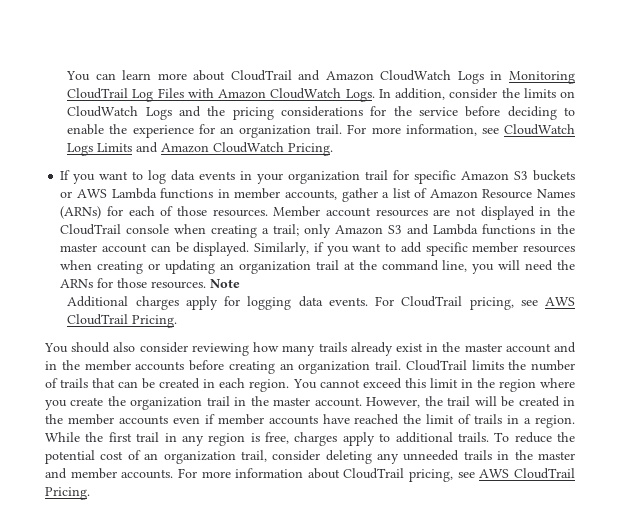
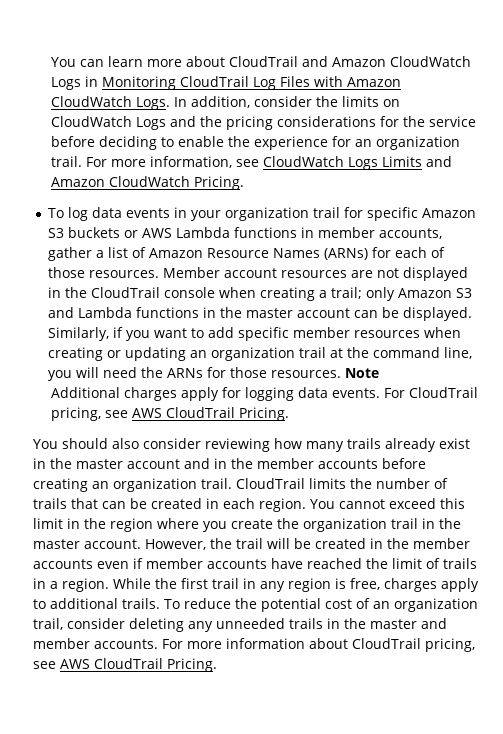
- If you want to log data events in your organization trail for specific Amazon S3 buckets or AWS Lambda functions in member accounts, gather a list of Amazon Resource Names (ARNs) for each of those resources.
+ To log data events in your organization trail for specific Amazon S3 buckets or AWS Lambda functions in member accounts, gather a list of Amazon Resource Names (ARNs) for each of those resources.

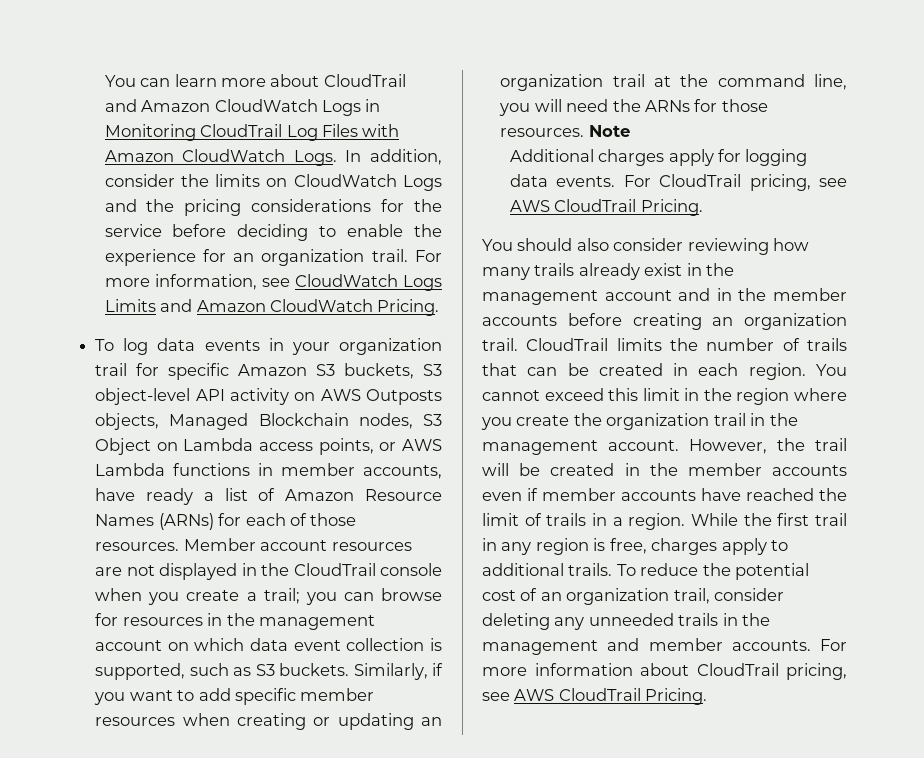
- To log data events in your organization trail for specific Amazon S3 buckets or AWS Lambda functions in member accounts, gather a list of Amazon Resource Names (ARNs) for each of those resources.
+ To log data events in your organization trail for specific Amazon S3 buckets, S3 object-level API activity on AWS Outposts objects, Managed Blockchain nodes, S3 Object on Lambda access points, or AWS Lambda functions in member accounts, have ready a list of Amazon Resource Names (ARNs) for each of those resources.
- Member account resources are not displayed in the CloudTrail console when creating a trail; only Amazon S3 and Lambda functions in the master account can be displayed.
+ Member account resources are not displayed in the CloudTrail console when you create a trail; you can browse for resources in the management account on which data event collection is supported, such as S3 buckets.
- You should also consider reviewing how many trails already exist in the master account and in the member accounts before creating an organization trail.
+ You should also consider reviewing how many trails already exist in the management account and in the member accounts before creating an organization trail.
- You cannot exceed this limit in the region where you create the organization trail in the master account.
+ You cannot exceed this limit in the region where you create the organization trail in the management account.
- To reduce the potential cost of an organization trail, consider deleting any unneeded trails in the master and member accounts.
+ To reduce the potential cost of an organization trail, consider deleting any unneeded trails in the management and member accounts.

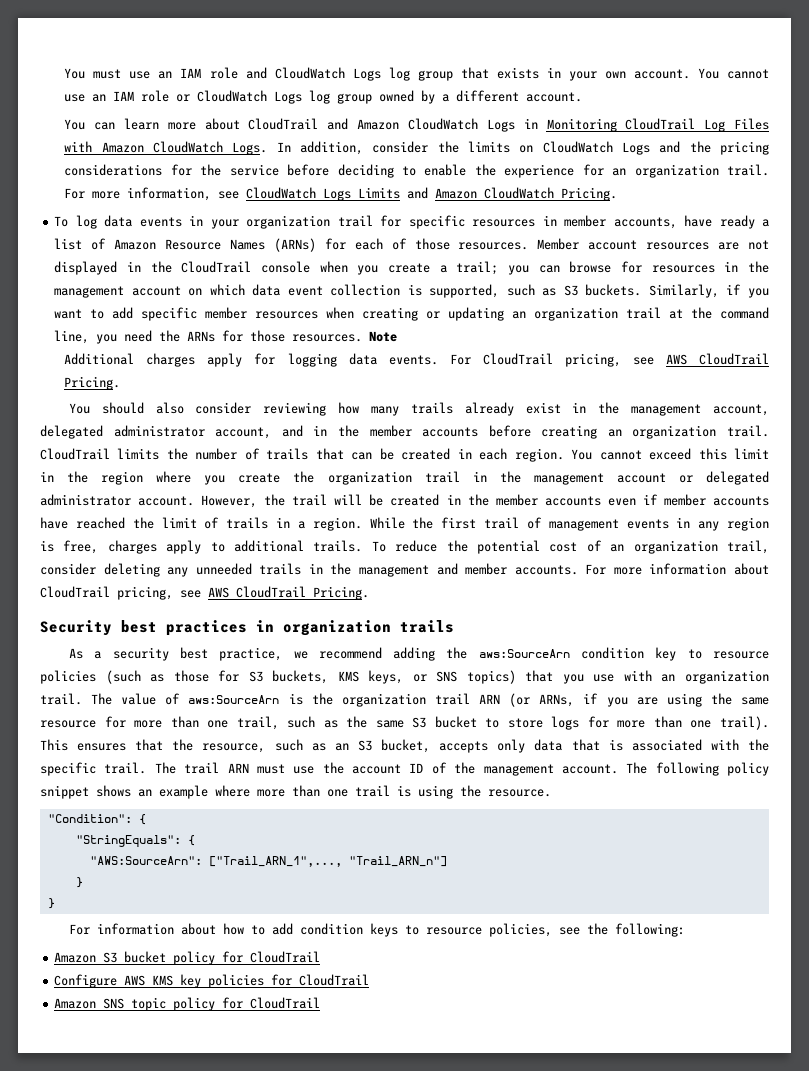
+ You must use an IAM role and CloudWatch Logs log group that exists in your own account. You cannot use an IAM role or CloudWatch Logs log group owned by a different account.
- To log data events in your organization trail for specific Amazon S3 buckets, S3 object-level API activity on AWS Outposts objects, Managed Blockchain nodes, S3 Object on Lambda access points, or AWS Lambda functions in member accounts, have ready a list of Amazon Resource Names (ARNs) for each of those resources.
+ To log data events in your organization trail for specific resources in member accounts, have ready a list of Amazon Resource Names (ARNs) for each of those resources.
- Similarly, if you want to add specific member resources when creating or updating an organization trail at the command line, you will need the ARNs for those resources.
+ Similarly, if you want to add specific member resources when creating or updating an organization trail at the command line, you need the ARNs for those resources.
- You should also consider reviewing how many trails already exist in the management account and in the member accounts before creating an organization trail.
+ You should also consider reviewing how many trails already exist in the management account, delegated administrator account, and in the member accounts before creating an organization trail.
- You cannot exceed this limit in the region where you create the organization trail in the management account.
+ You cannot exceed this limit in the region where you create the organization trail in the management account or delegated administrator account.
- While the first trail in any region is free, charges apply to additional trails.
+ While the first trail of management events in any region is free, charges apply to additional trails.
+ Security best practices in organization trails
+ As a security best practice, we recommend adding the aws:SourceArn condition key to resource policies (such as those for S3 buckets, KMS keys, or SNS topics) that you use with an organization trail. The value of aws:SourceArn is the organization trail ARN (or ARNs, if you are using the same resource for more than one trail, such as the same S3 bucket to store logs for more than one trail). This ensures that the resource, such as an S3 bucket, accepts only data that is associated with the specific trail. The trail ARN must use the account ID of the management account. The following policy snippet shows an example where more than one trail is using the resource.
+ "Condition": {
+ "StringEquals": {
+ "AWS:SourceArn": ["Trail_ARN_1",..., "Trail_ARN_n"]
+ }
+ }
+ For information about how to add condition keys to resource policies, see the following:
+ Amazon S3 bucket policy for CloudTrail
+ Configure AWS KMS key policies for CloudTrail
+ Amazon SNS topic policy for CloudTrail

